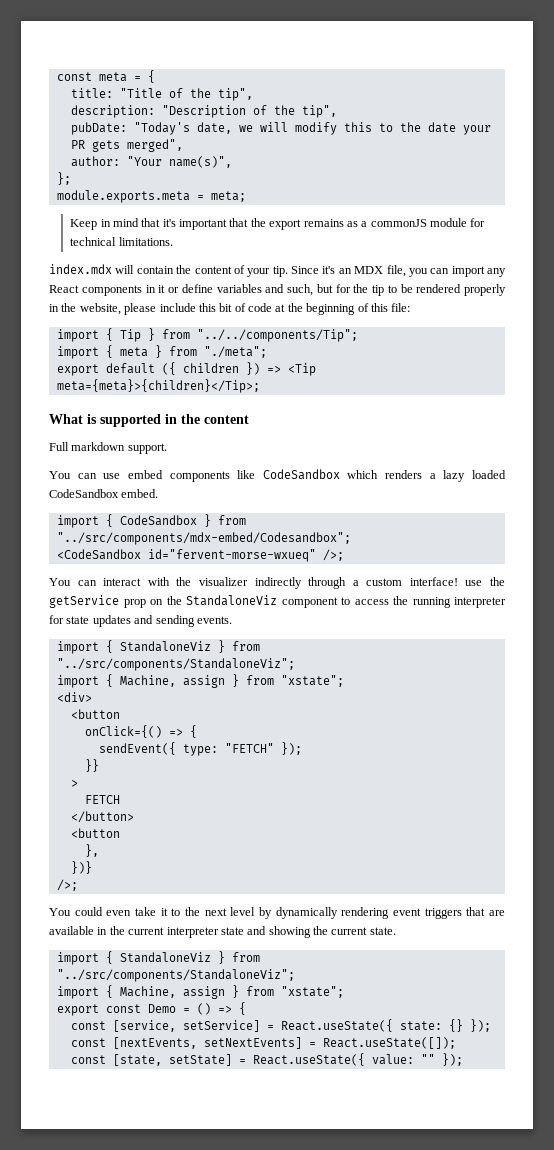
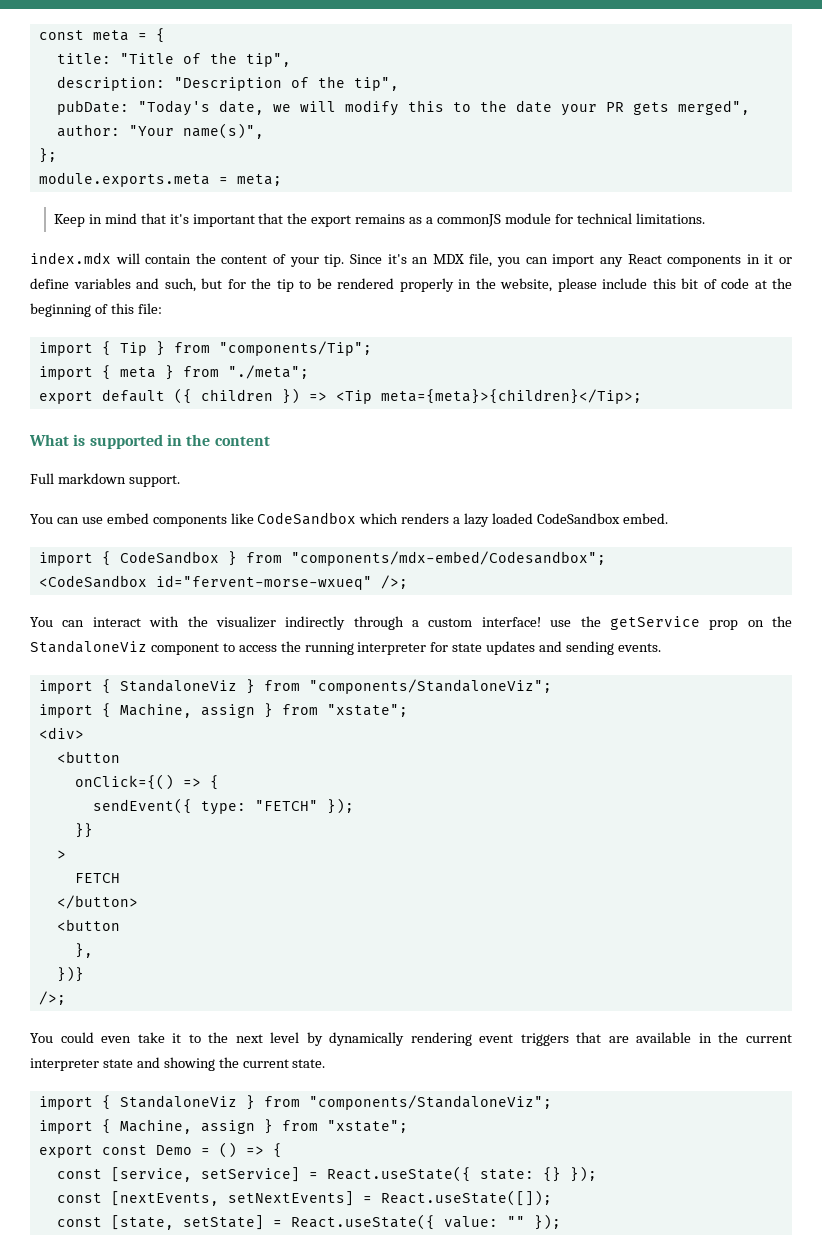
- import { Tip } from "../../components/Tip";
+ import { Tip } from "components/Tip";
- import { CodeSandbox } from "../src/components/mdx-embed/Codesandbox";
+ import { CodeSandbox } from "components/mdx-embed/Codesandbox";
  You can interact with the visualizer indirectly through a custom interface! use the getService prop on the StandaloneViz component to access the running interpreter for state updates and sending events.
- import { StandaloneViz } from "../src/components/StandaloneViz";
+ import { StandaloneViz } from "components/StandaloneViz";
  You could even take it to the next level by dynamically rendering event triggers that are available in the current interpreter state and showing the current state.
- import { StandaloneViz } from "../src/components/StandaloneViz";
+ import { StandaloneViz } from "components/StandaloneViz";

